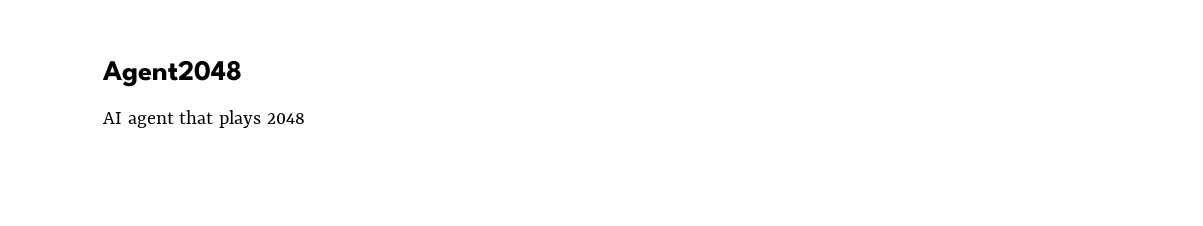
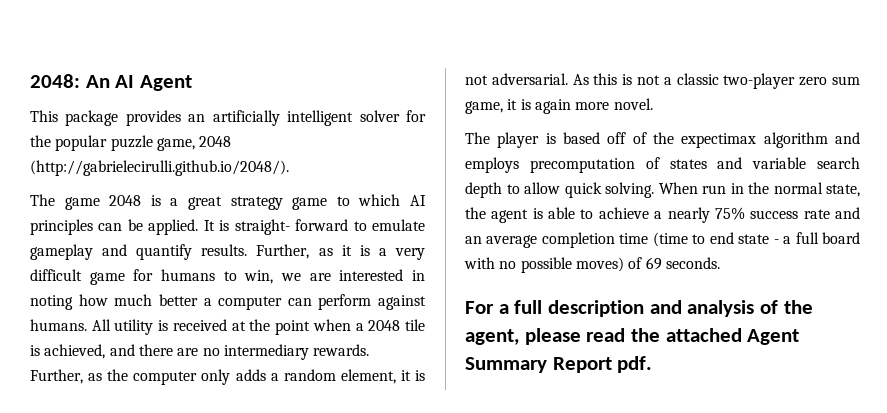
- Agent2048
- AI agent that plays 2048
+ 2048: An AI Agent
+ This package provides an artificially intelligent solver for the popular puzzle game, 2048 (http://gabrielecirulli.github.io/2048/).
+ The game 2048 is a great strategy game to which AI principles can be applied. It is straight- forward to emulate gameplay and quantify results. Further, as it is a very difficult game for humans to win, we are interested in noting how much better a computer can perform against humans. All utility is received at the point when a 2048 tile is achieved, and there are no intermediary rewards. Further, as the computer only adds a random element, it is not adversarial. As this is not a classic two-player zero sum game, it is again more novel.
+ The player is based off of the expectimax algorithm and employs precomputation of states and variable search depth to allow quick solving. When run in the normal state, the agent is able to achieve a nearly 75% success rate and an average completion time (time to end state - a full board with no possible moves) of 69 seconds.
+ For a full description and analysis of the agent, please read the attached Agent Summary Report pdf.

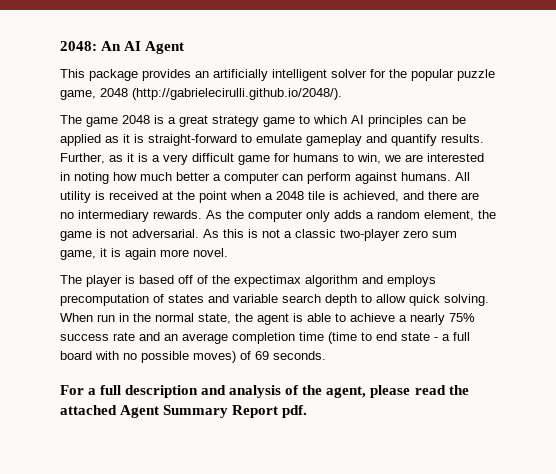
- The game 2048 is a great strategy game to which AI principles can be applied. It is straight- forward to emulate gameplay and quantify results.
+ The game 2048 is a great strategy game to which AI principles can be applied as it is straight-forward to emulate gameplay and quantify results.
- Further, as the computer only adds a random element, it is not adversarial.
+ As the computer only adds a random element, the game is not adversarial.

